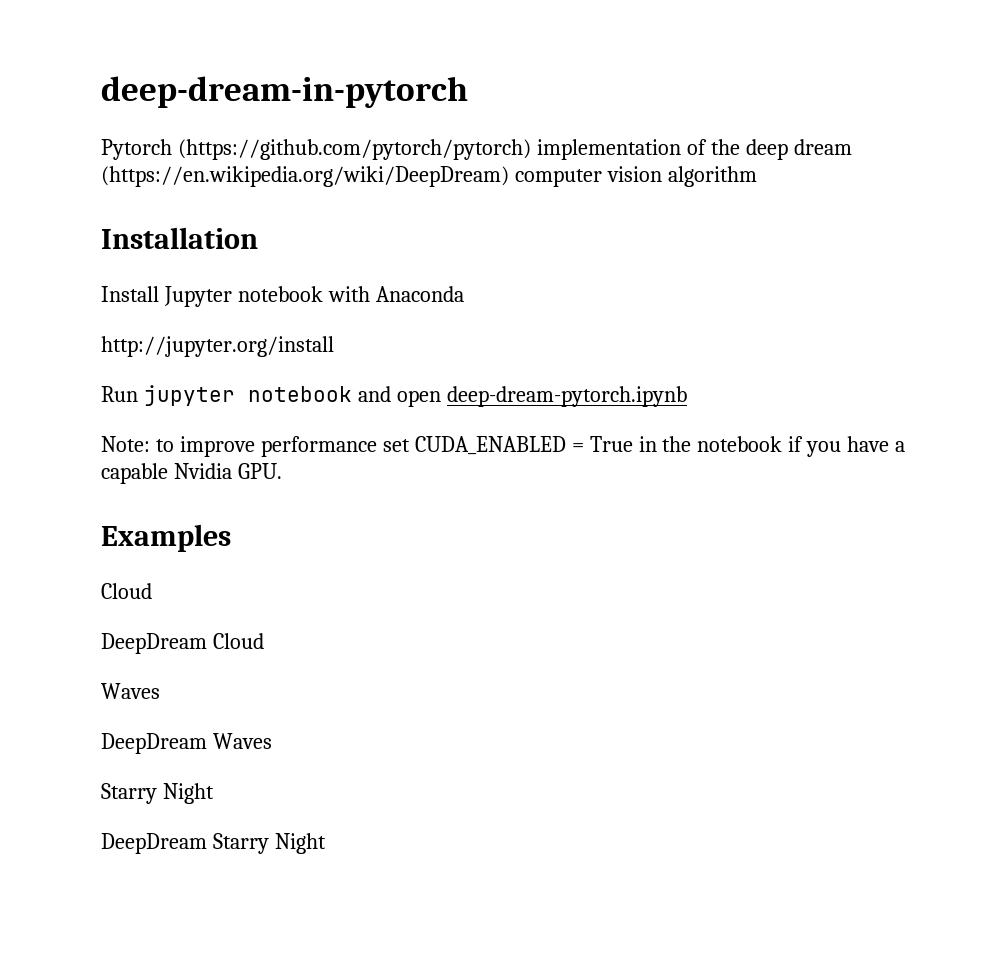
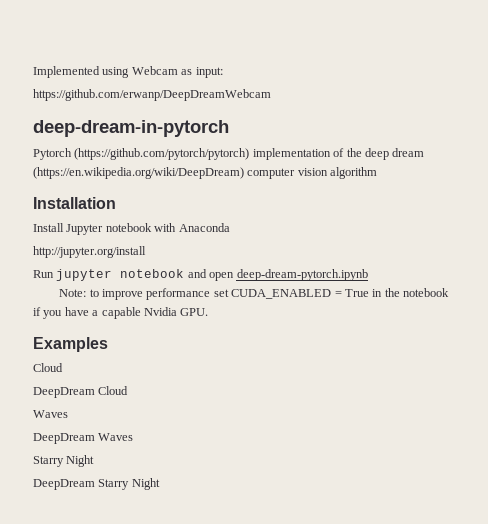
+ Implemented using Webcam as input:
+ https://github.com/erwanp/DeepDreamWebcam

